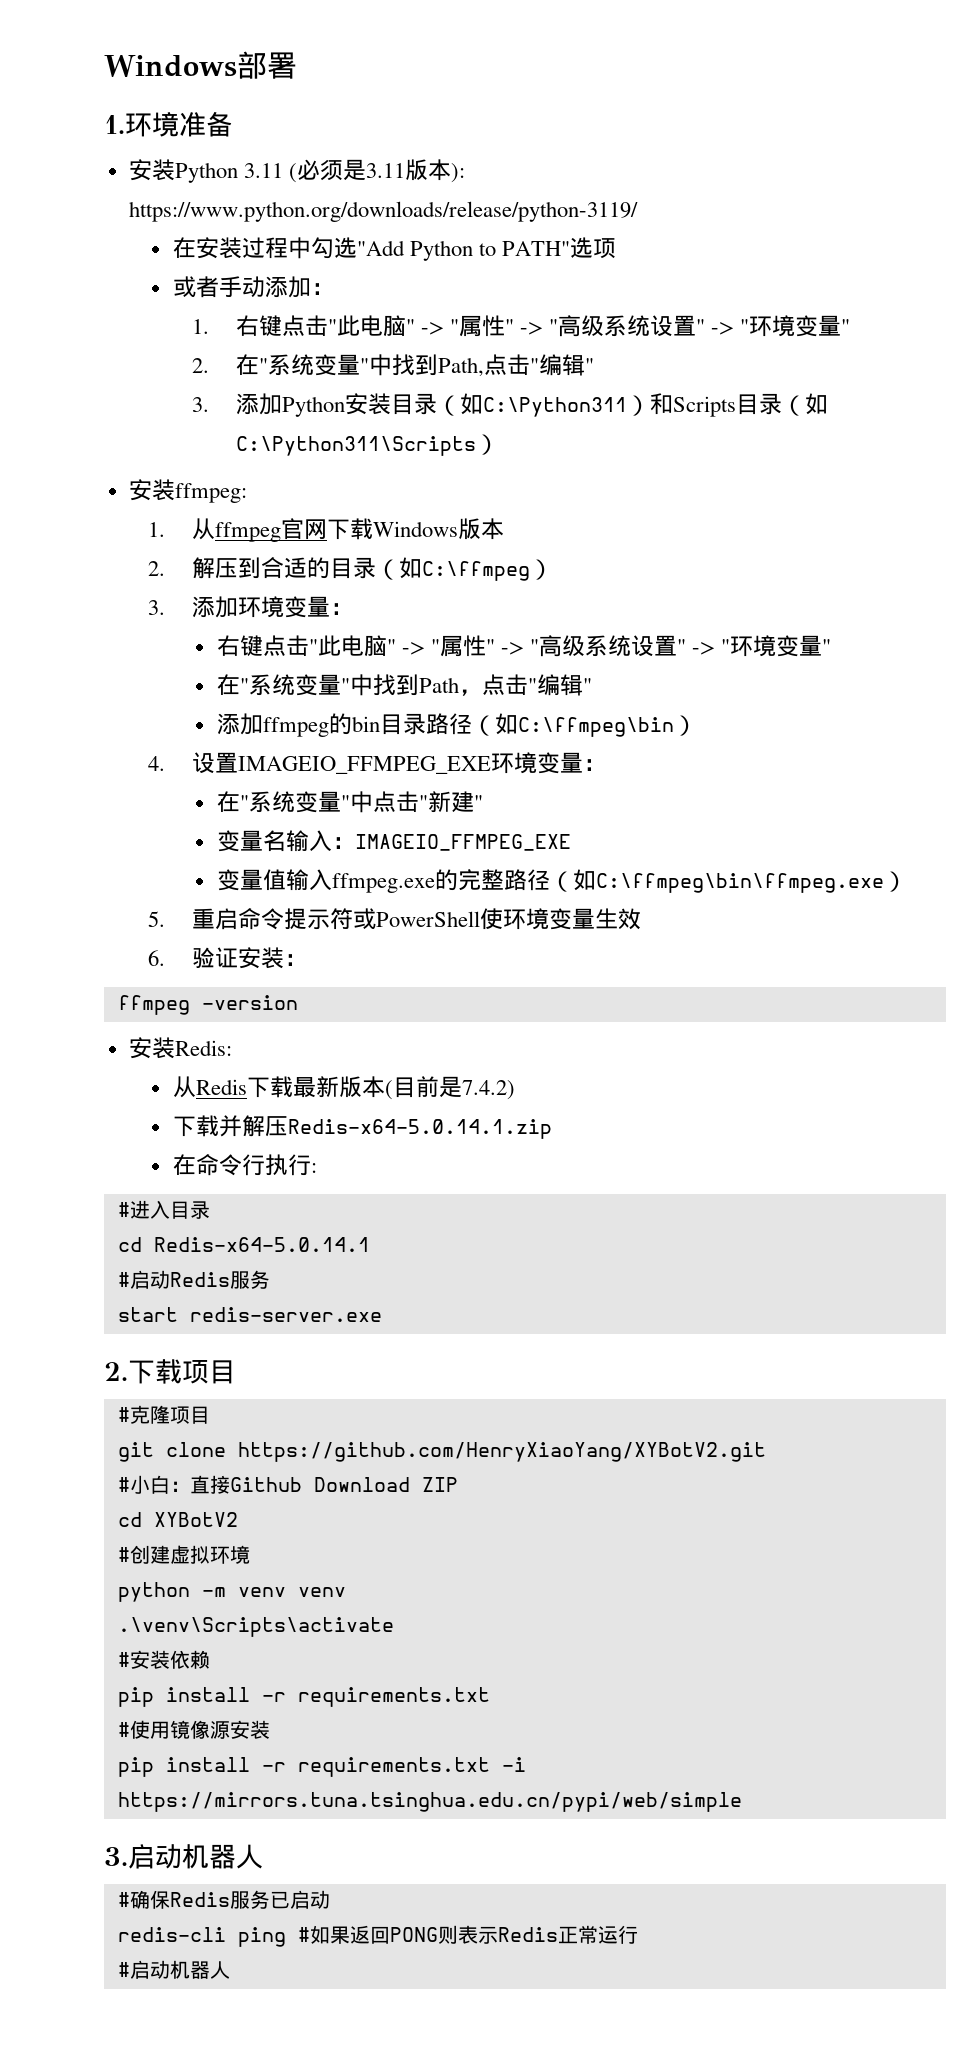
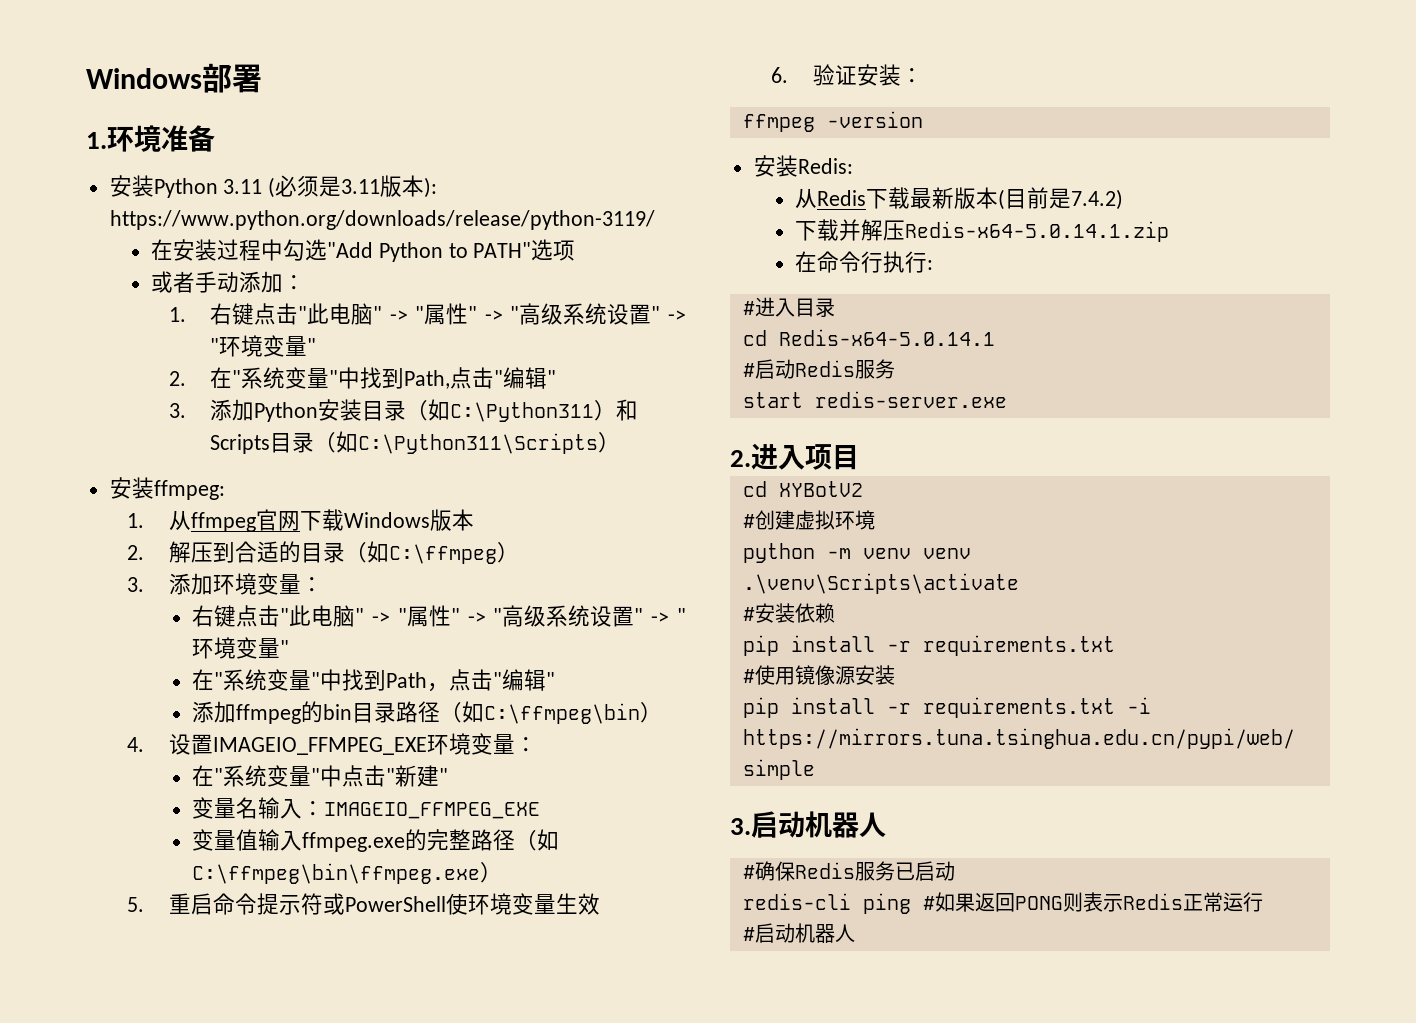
- 2.下载项目
- #克隆项目
- git clone https://github.com/HenryXiaoYang/XYBotV2.git
- #小白：直接Github Download ZIP
+ 2.进入项目

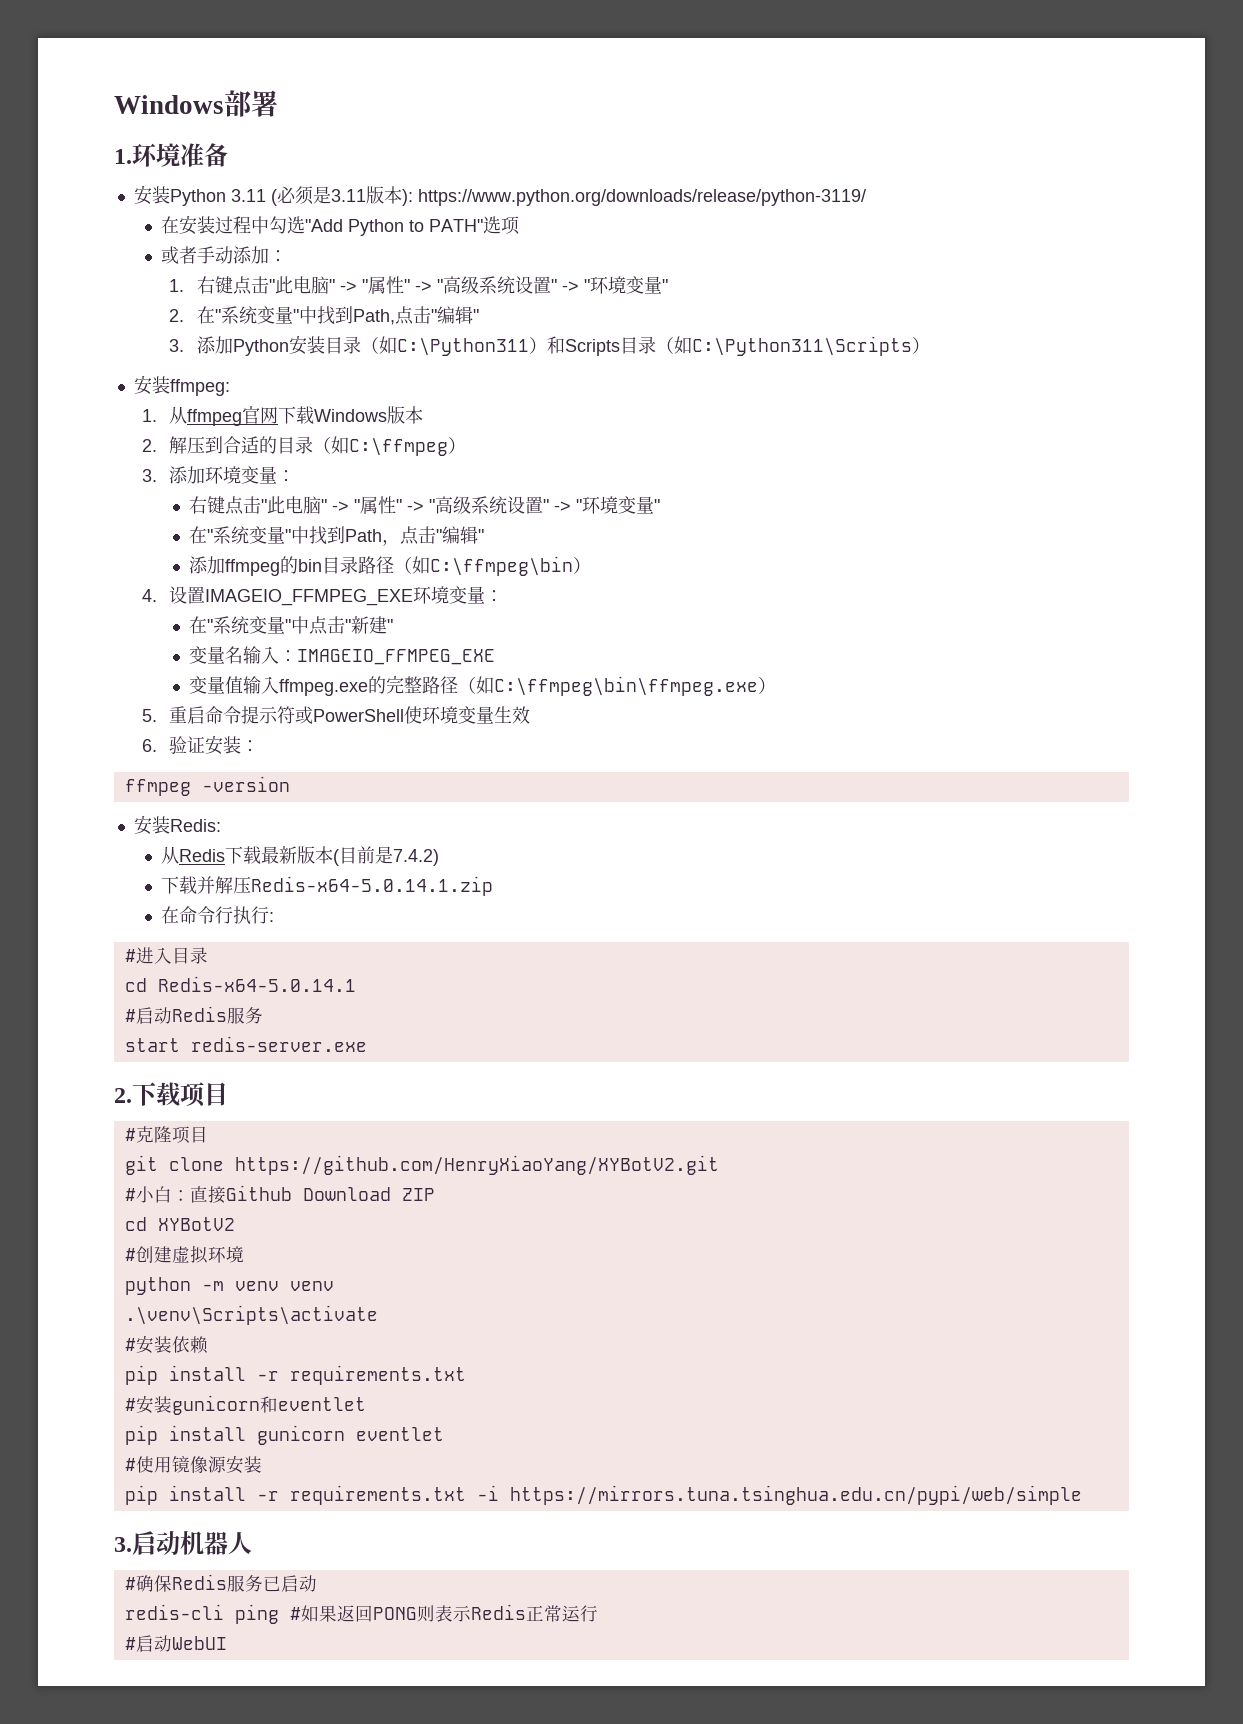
- 2.进入项目
+ 2.下载项目
+ #克隆项目
+ git clone https://github.com/HenryXiaoYang/XYBotV2.git
+ #小白：直接Github Download ZIP
+ #安装gunicorn和eventlet
+ pip install gunicorn eventlet
- #启动机器人
+ #启动WebUI

